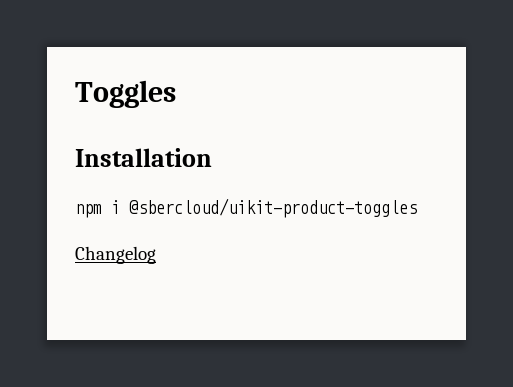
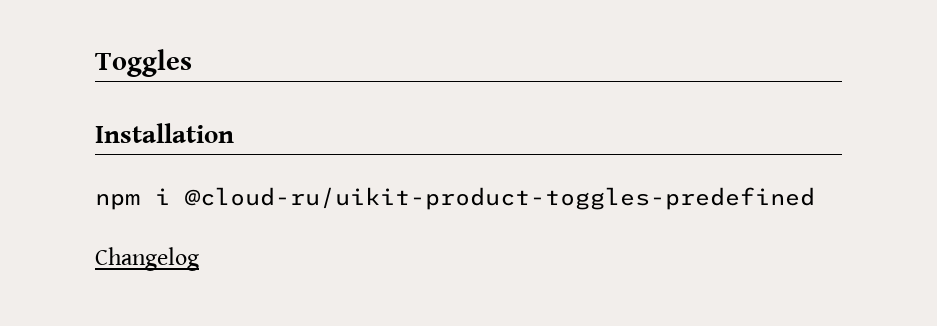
- npm i @sbercloud/uikit-product-toggles
+ npm i @cloud-ru/uikit-product-toggles-predefined

